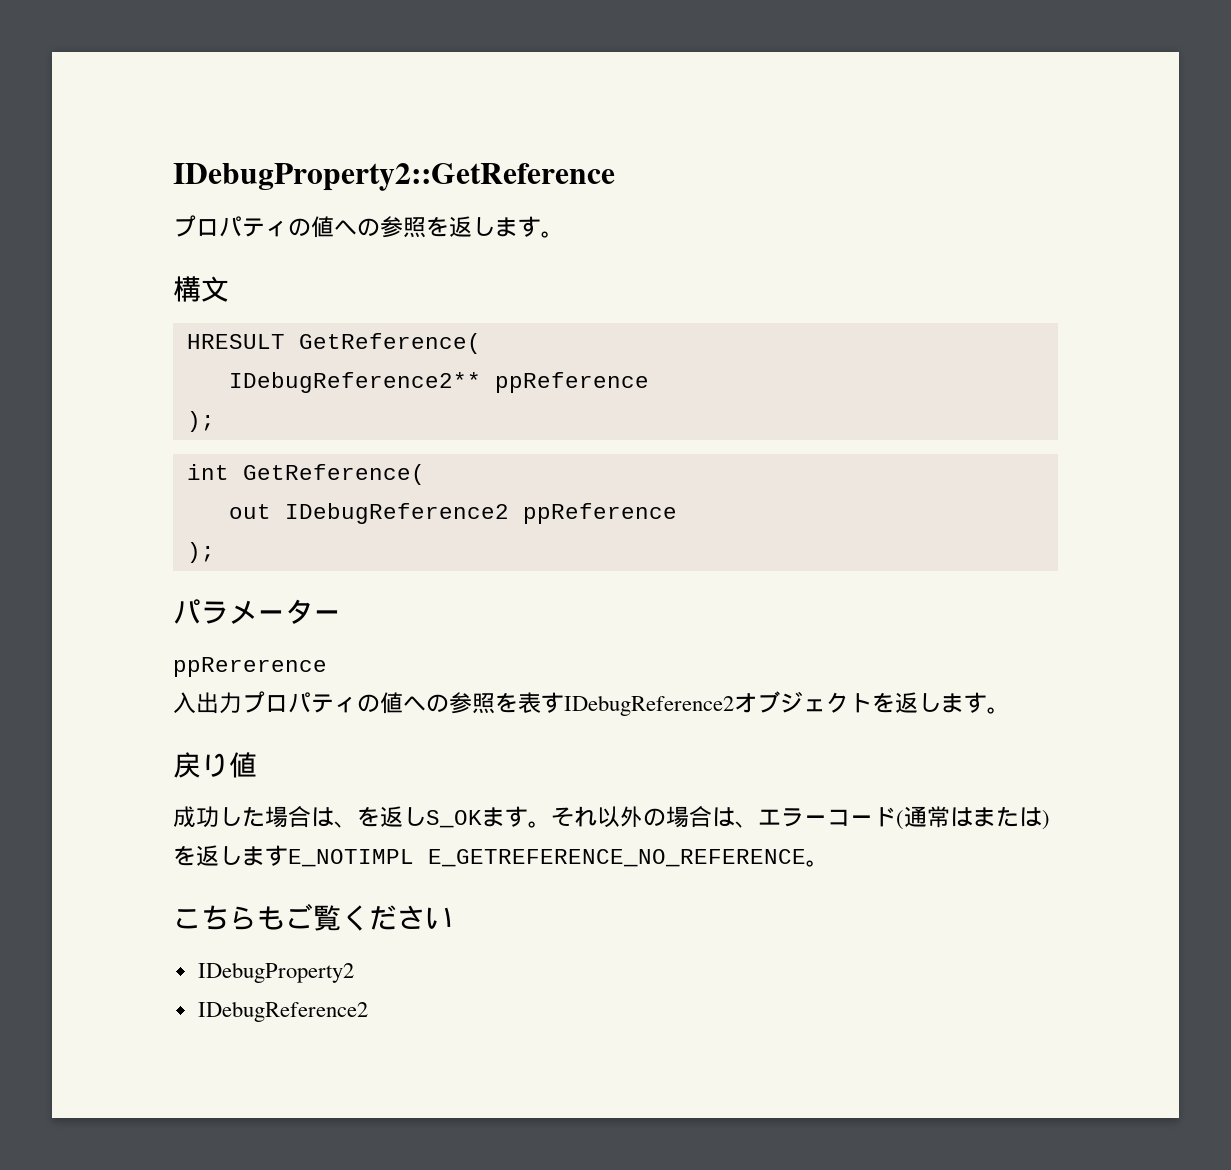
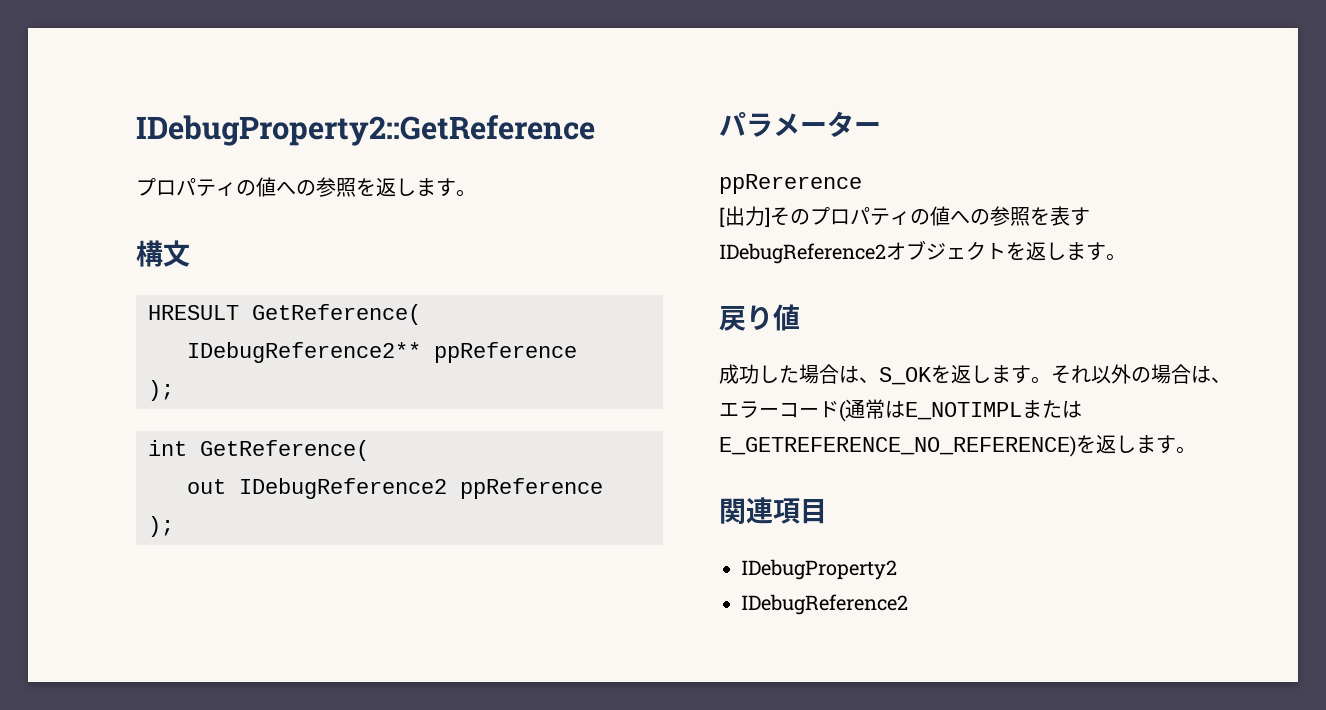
- 入出力プロパティの値への参照を表すIDebugReference2オブジェクトを返します。
+ [出力]そのプロパティの値への参照を表すIDebugReference2オブジェクトを返します。
- 成功した場合は、を返しS_OKます。
+ 成功した場合は、S_OKを返します。
- それ以外の場合は、エラーコード(通常はまたは)を返しますE_NOTIMPL E_GETREFERENCE_NO_REFERENCE。
- こちらもご覧ください
+ それ以外の場合は、エラーコード(通常はE_NOTIMPLまたはE_GETREFERENCE_NO_REFERENCE)を返します。
+ 関連項目

